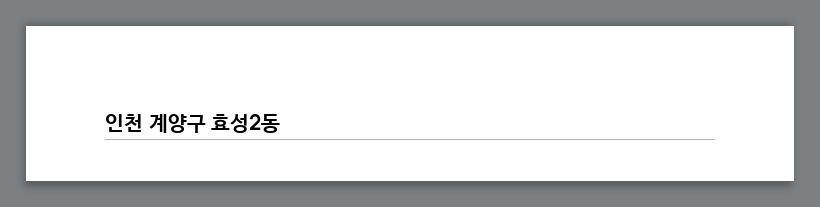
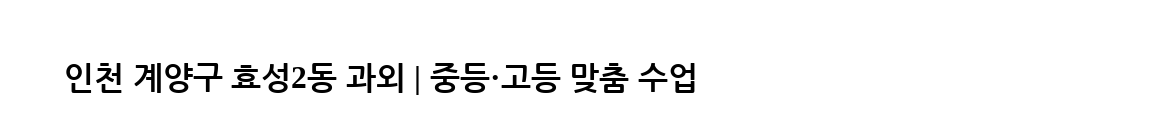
- 인천 계양구 효성2동
+ 인천 계양구 효성2동 과외 | 중등·고등 맞춤 수업

